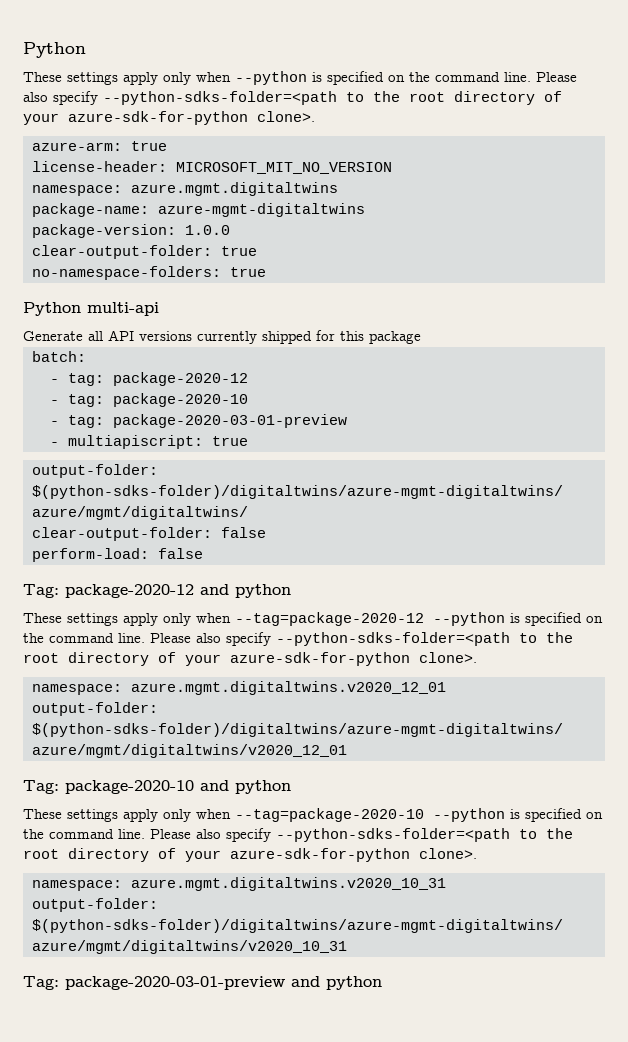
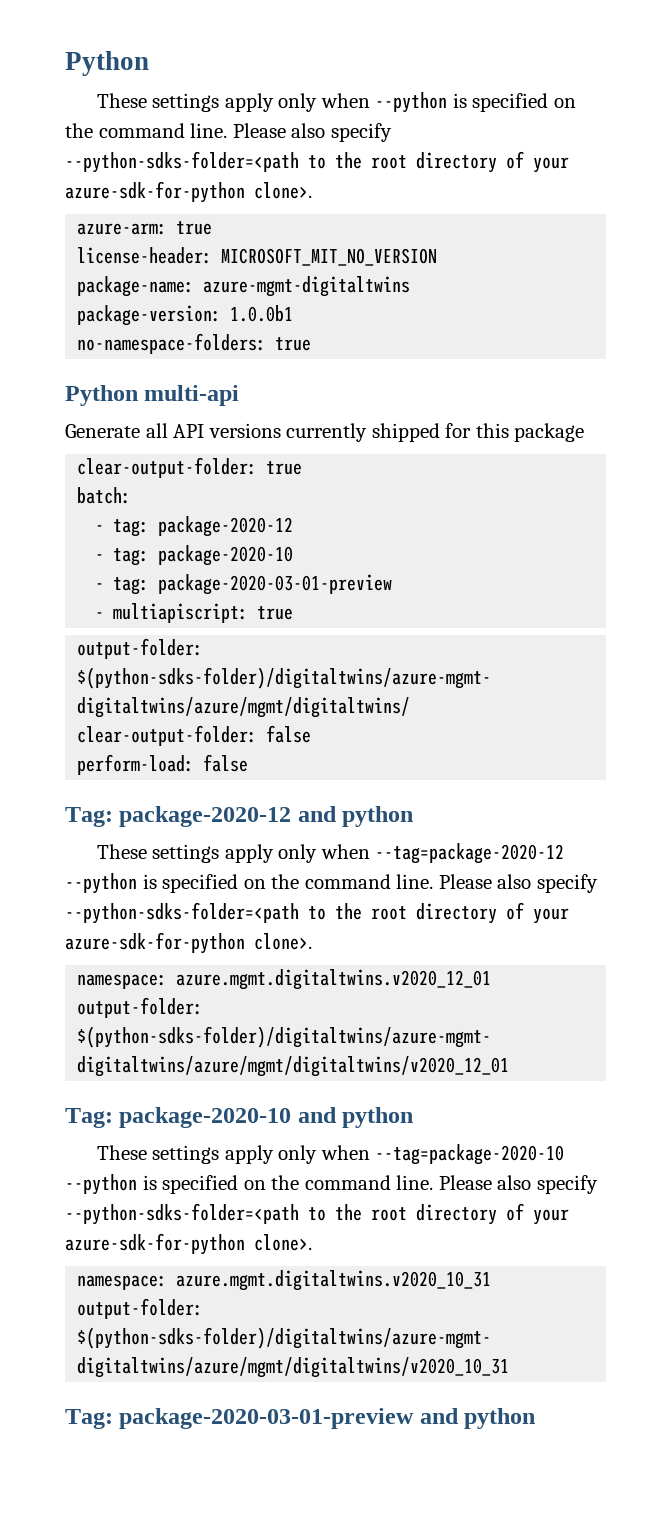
- namespace: azure.mgmt.digitaltwins
- package-version: 1.0.0
- clear-output-folder: true
+ package-version: 1.0.0b1
+ clear-output-folder: true

